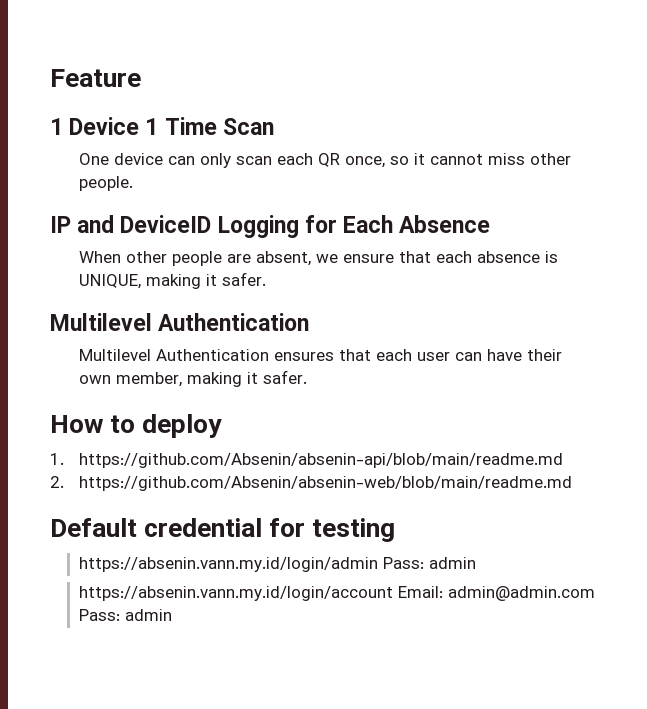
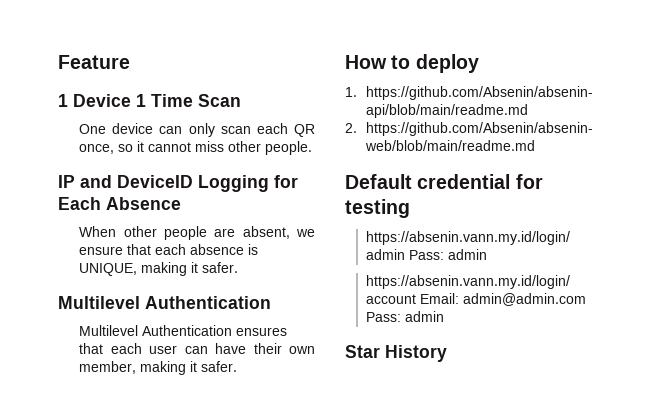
+ Star History

